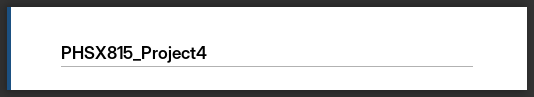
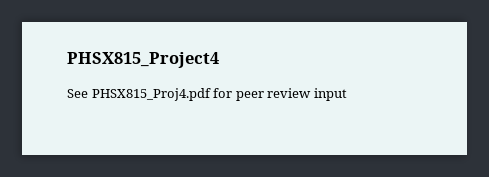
+ See PHSX815_Proj4.pdf for peer review input

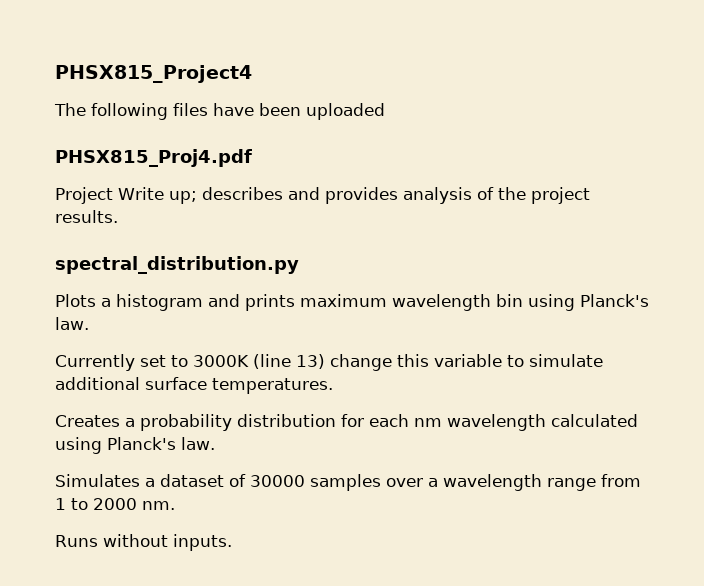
- See PHSX815_Proj4.pdf for peer review input
+ The following files have been uploaded
+ PHSX815_Proj4.pdf
+ Project Write up; describes and provides analysis of the project results.
+ spectral_distribution.py
+ Plots a histogram and prints maximum wavelength bin using Planck's law.
+ Currently set to 3000K (line 13) change this variable to simulate additional surface temperatures.
+ Creates a probability distribution for each nm wavelength calculated using Planck's law.
+ Simulates a dataset of 30000 samples over a wavelength range from 1 to 2000 nm.
+ Runs without inputs.

